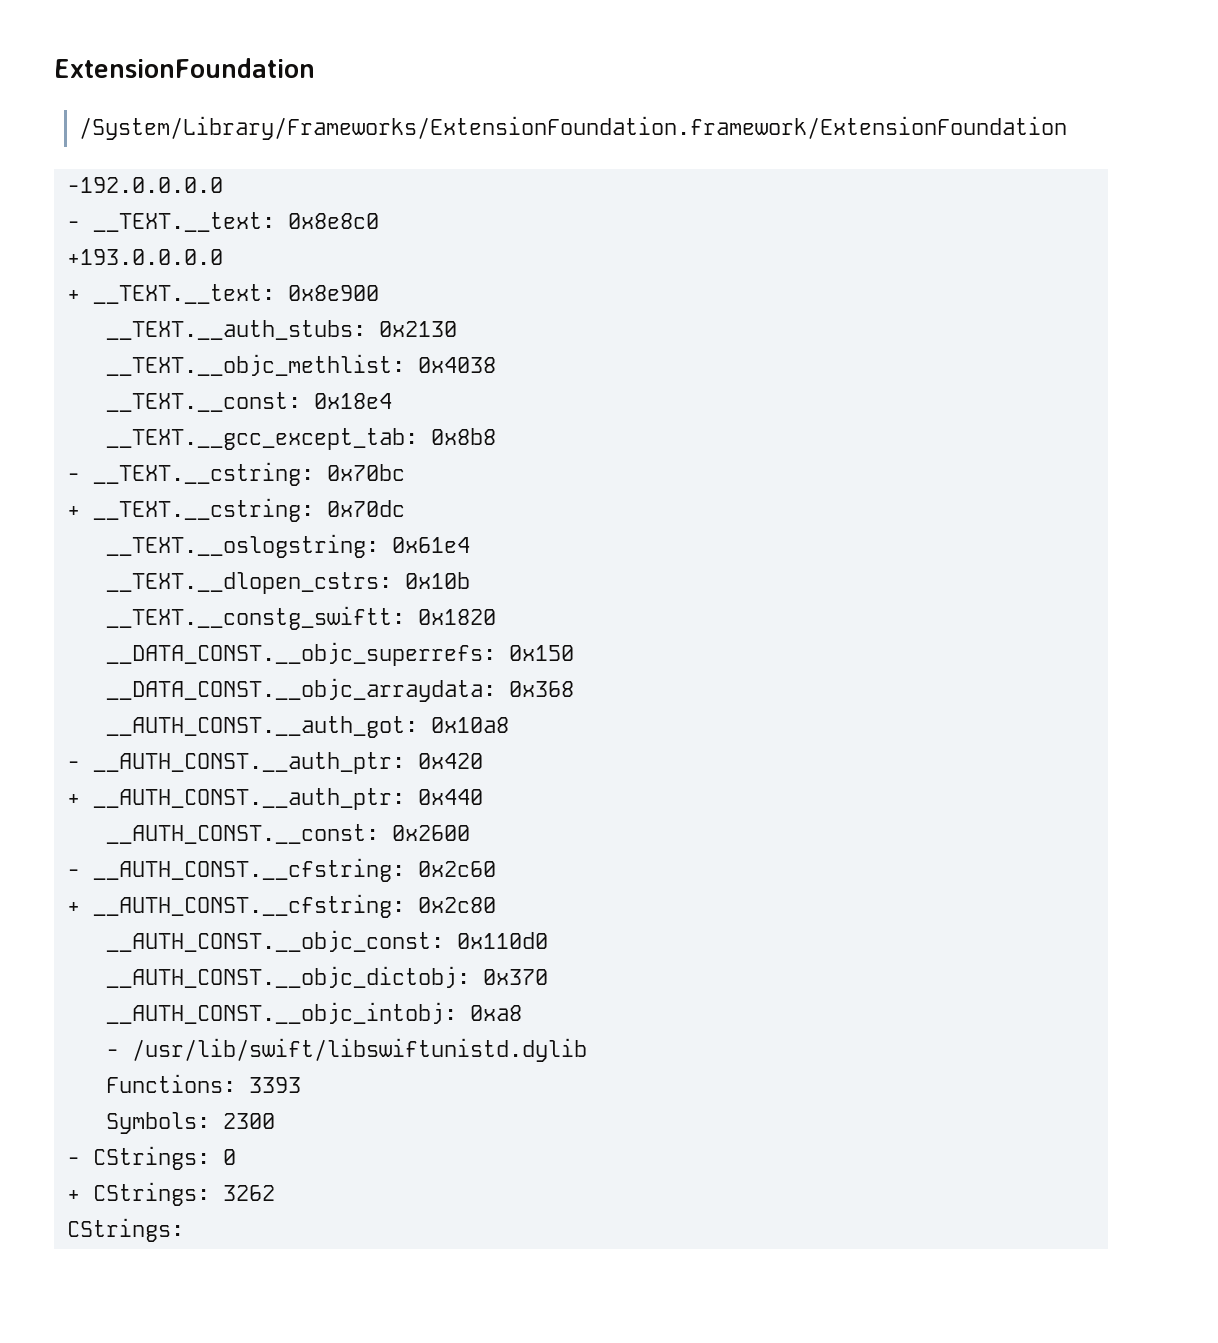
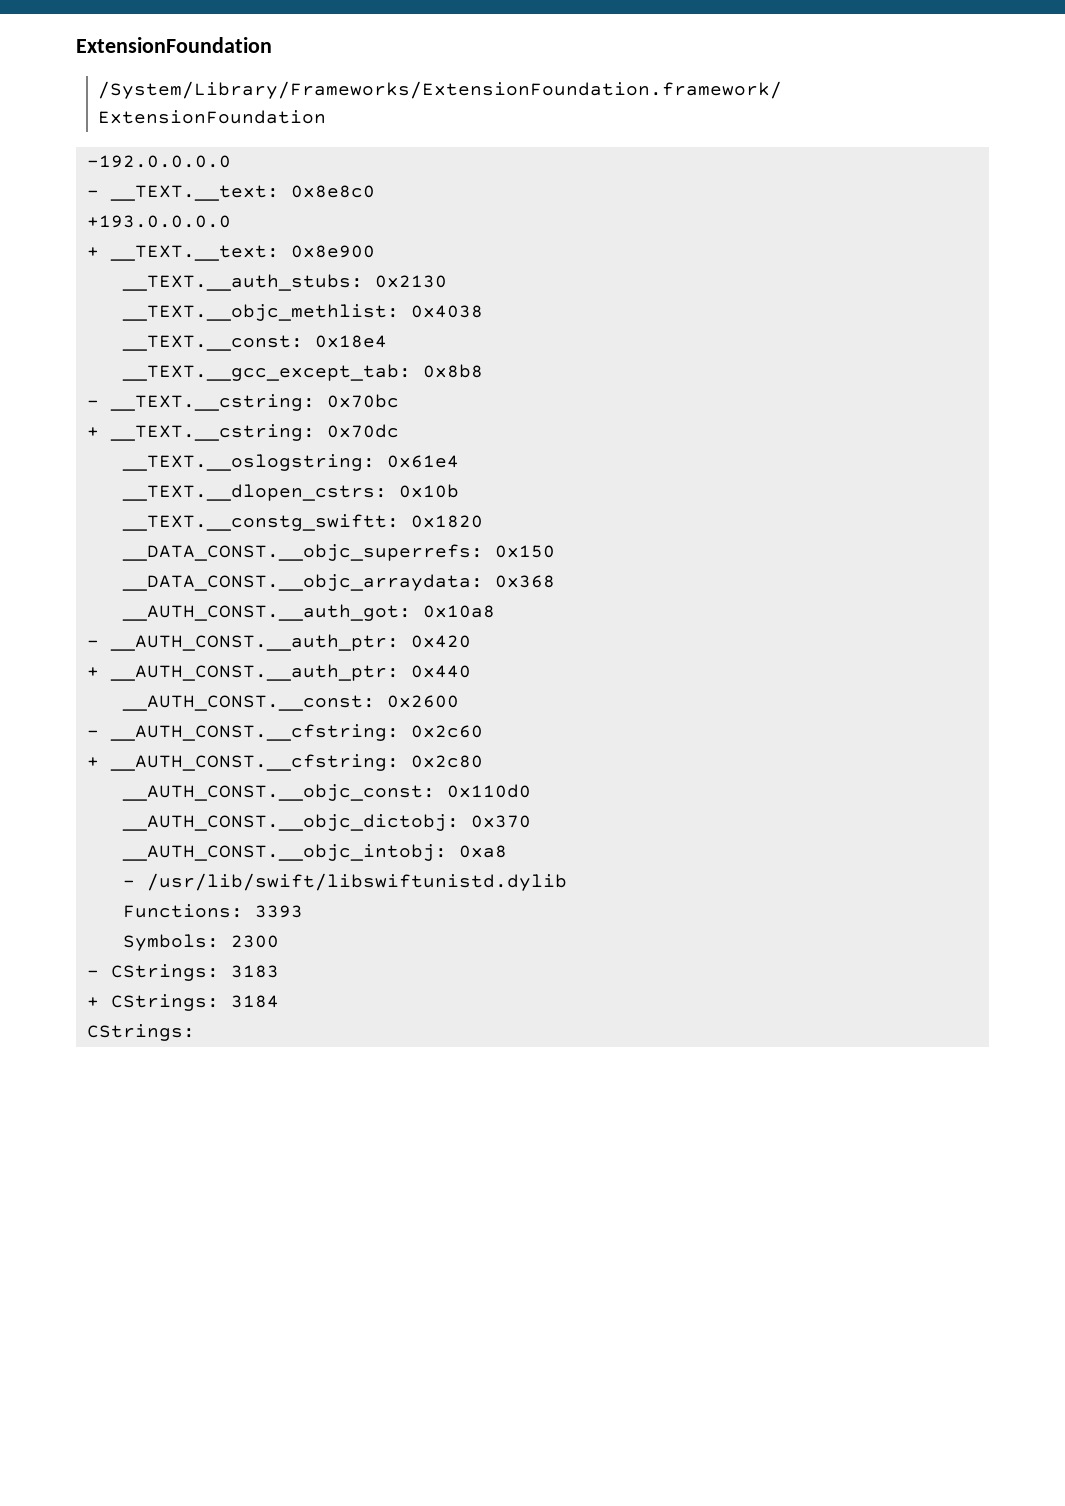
- - CStrings: 0
+ - CStrings: 3183
- + CStrings: 3262
+ + CStrings: 3184

